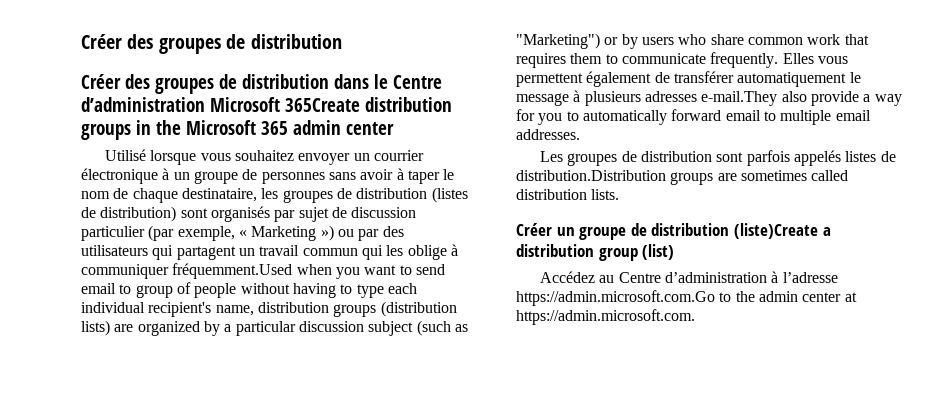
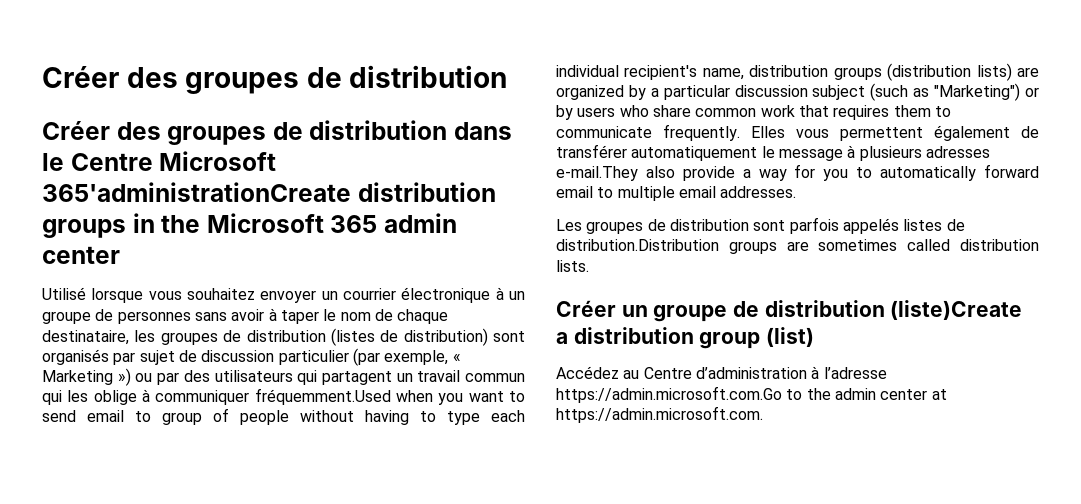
- Créer des groupes de distribution dans le Centre d’administration Microsoft 365Create distribution groups in the Microsoft 365 admin center
+ Créer des groupes de distribution dans le Centre Microsoft 365'administrationCreate distribution groups in the Microsoft 365 admin center

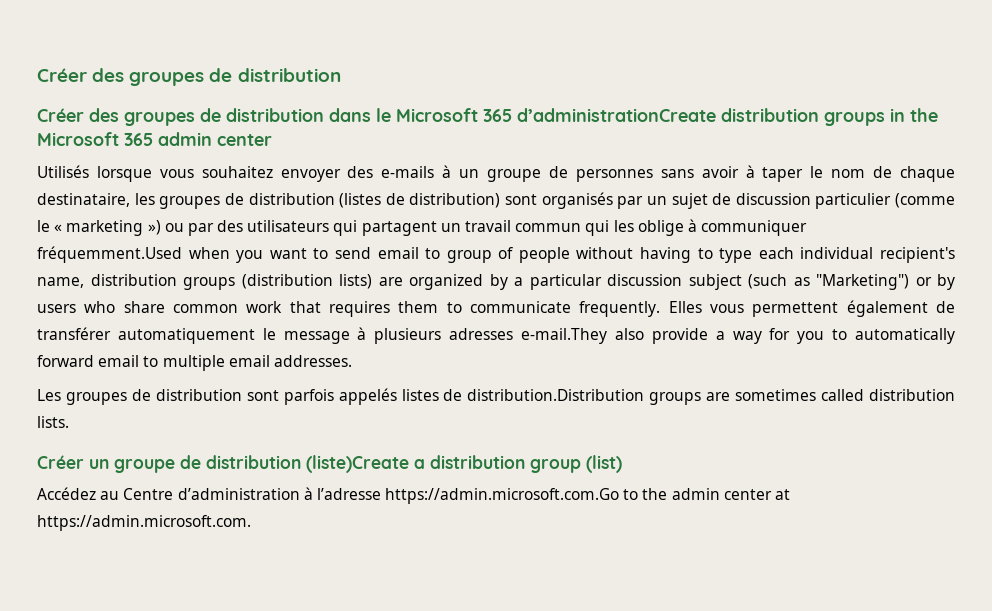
- Créer des groupes de distribution dans le Centre Microsoft 365'administrationCreate distribution groups in the Microsoft 365 admin center
+ Créer des groupes de distribution dans le Microsoft 365 d’administrationCreate distribution groups in the Microsoft 365 admin center
- Utilisé lorsque vous souhaitez envoyer un courrier électronique à un groupe de personnes sans avoir à taper le nom de chaque destinataire, les groupes de distribution (listes de distribution) sont organisés par sujet de discussion particulier (par exemple, « Marketing ») ou par des utilisateurs qui partagent un travail commun qui les oblige à communiquer fréquemment.Used when you want to send email to group of people without having to type each individual recipient's name, distribution groups (distribution lists) are organized by a particular discussion subject (such as "Marketing") or by users who share common work that requires them to communicate frequently.
+ Utilisés lorsque vous souhaitez envoyer des e-mails à un groupe de personnes sans avoir à taper le nom de chaque destinataire, les groupes de distribution (listes de distribution) sont organisés par un sujet de discussion particulier (comme le « marketing ») ou par des utilisateurs qui partagent un travail commun qui les oblige à communiquer fréquemment.Used when you want to send email to group of people without having to type each individual recipient's name, distribution groups (distribution lists) are organized by a particular discussion subject (such as "Marketing") or by users who share common work that requires them to communicate frequently.

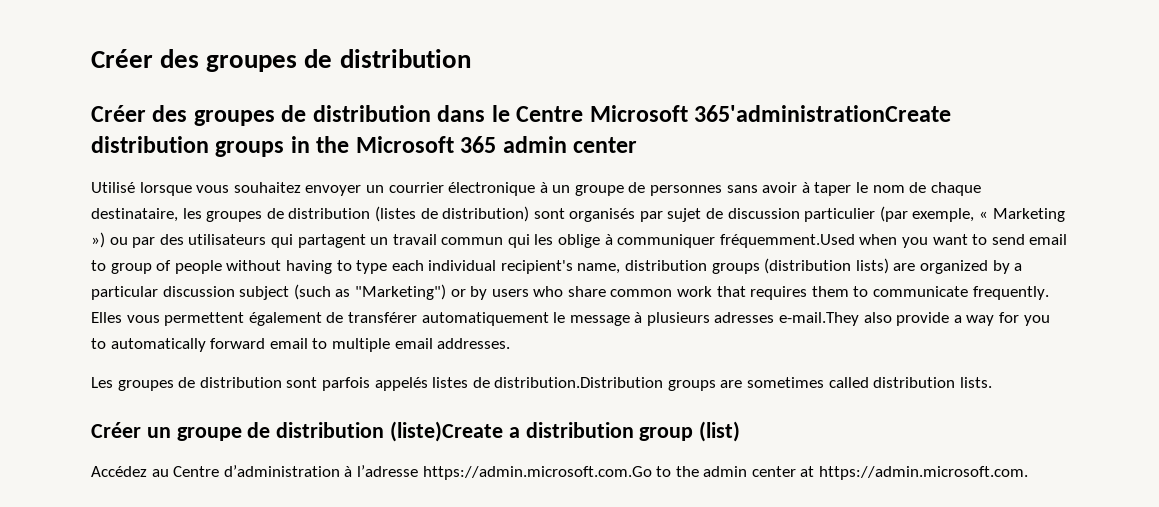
- Créer des groupes de distribution dans le Microsoft 365 d’administrationCreate distribution groups in the Microsoft 365 admin center
+ Créer des groupes de distribution dans le Centre Microsoft 365'administrationCreate distribution groups in the Microsoft 365 admin center
- Utilisés lorsque vous souhaitez envoyer des e-mails à un groupe de personnes sans avoir à taper le nom de chaque destinataire, les groupes de distribution (listes de distribution) sont organisés par un sujet de discussion particulier (comme le « marketing ») ou par des utilisateurs qui partagent un travail commun qui les oblige à communiquer fréquemment.Used when you want to send email to group of people without having to type each individual recipient's name, distribution groups (distribution lists) are organized by a particular discussion subject (such as "Marketing") or by users who share common work that requires them to communicate frequently.
+ Utilisé lorsque vous souhaitez envoyer un courrier électronique à un groupe de personnes sans avoir à taper le nom de chaque destinataire, les groupes de distribution (listes de distribution) sont organisés par sujet de discussion particulier (par exemple, « Marketing ») ou par des utilisateurs qui partagent un travail commun qui les oblige à communiquer fréquemment.Used when you want to send email to group of people without having to type each individual recipient's name, distribution groups (distribution lists) are organized by a particular discussion subject (such as "Marketing") or by users who share common work that requires them to communicate frequently.

